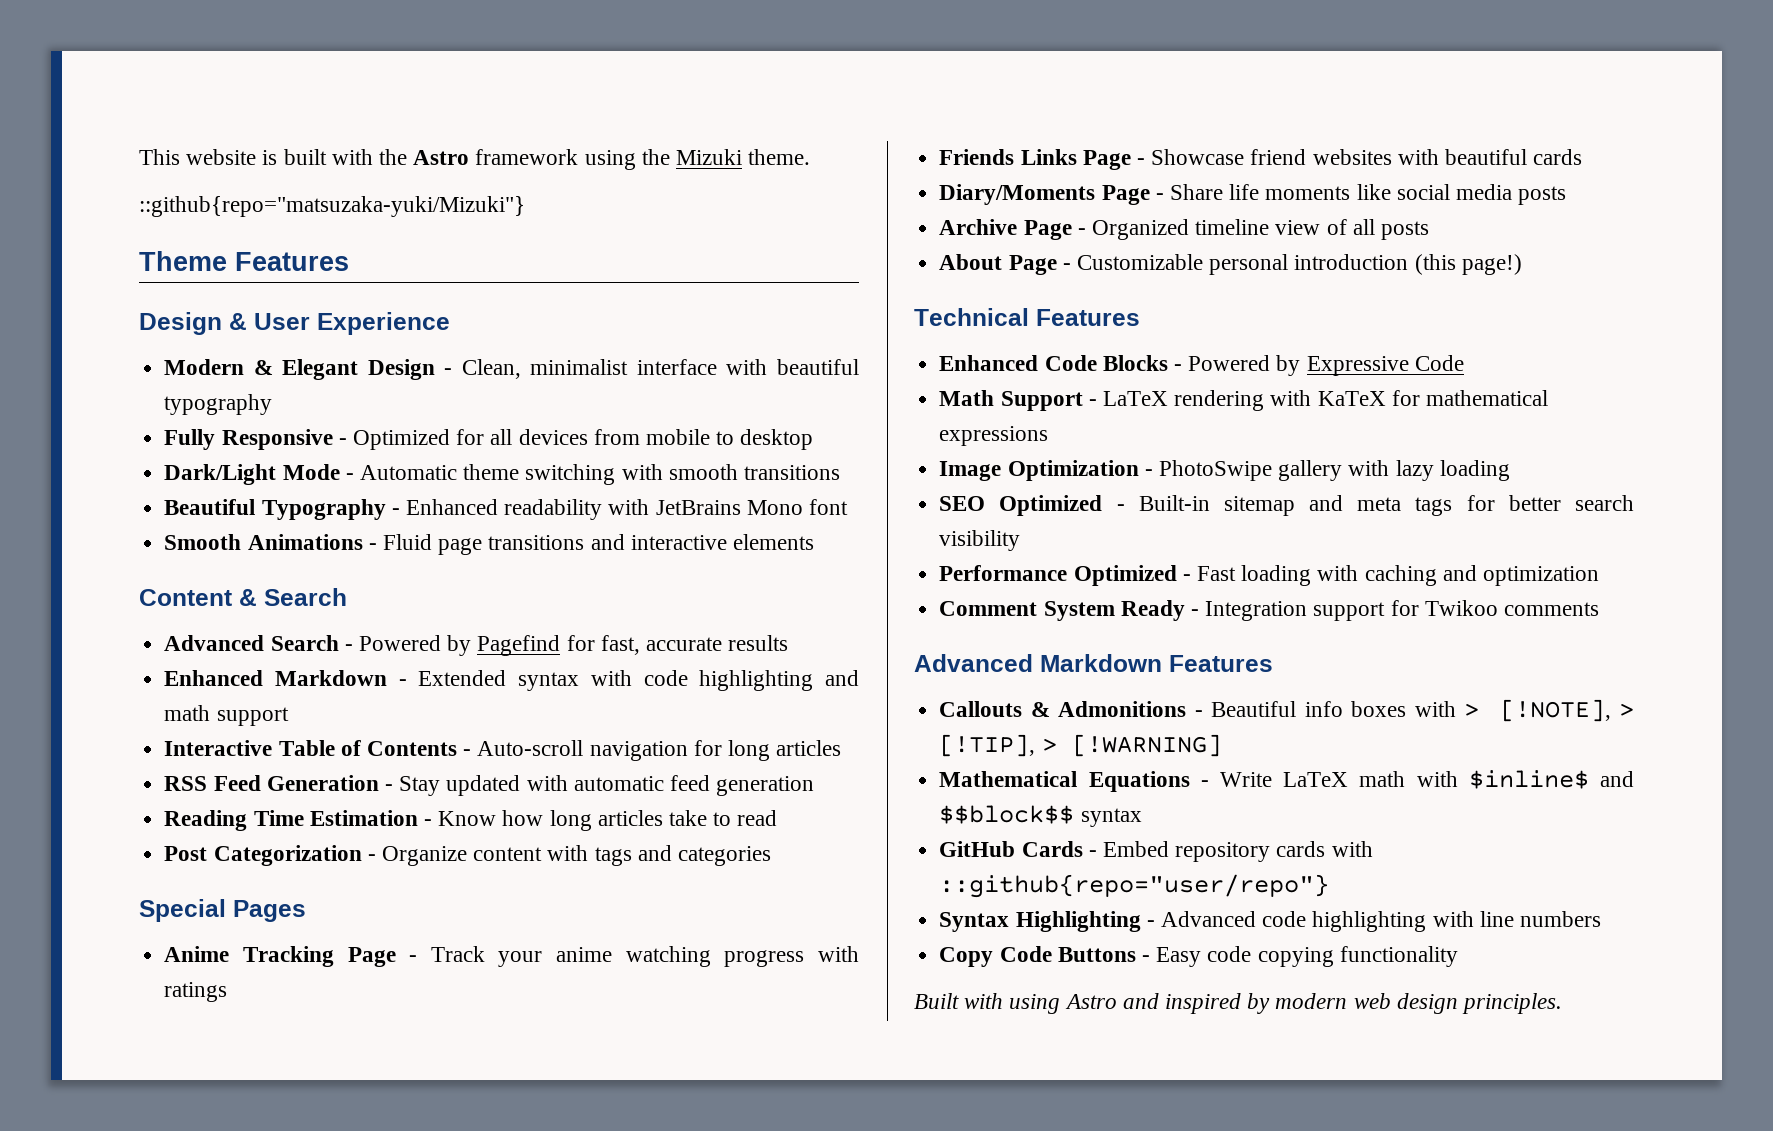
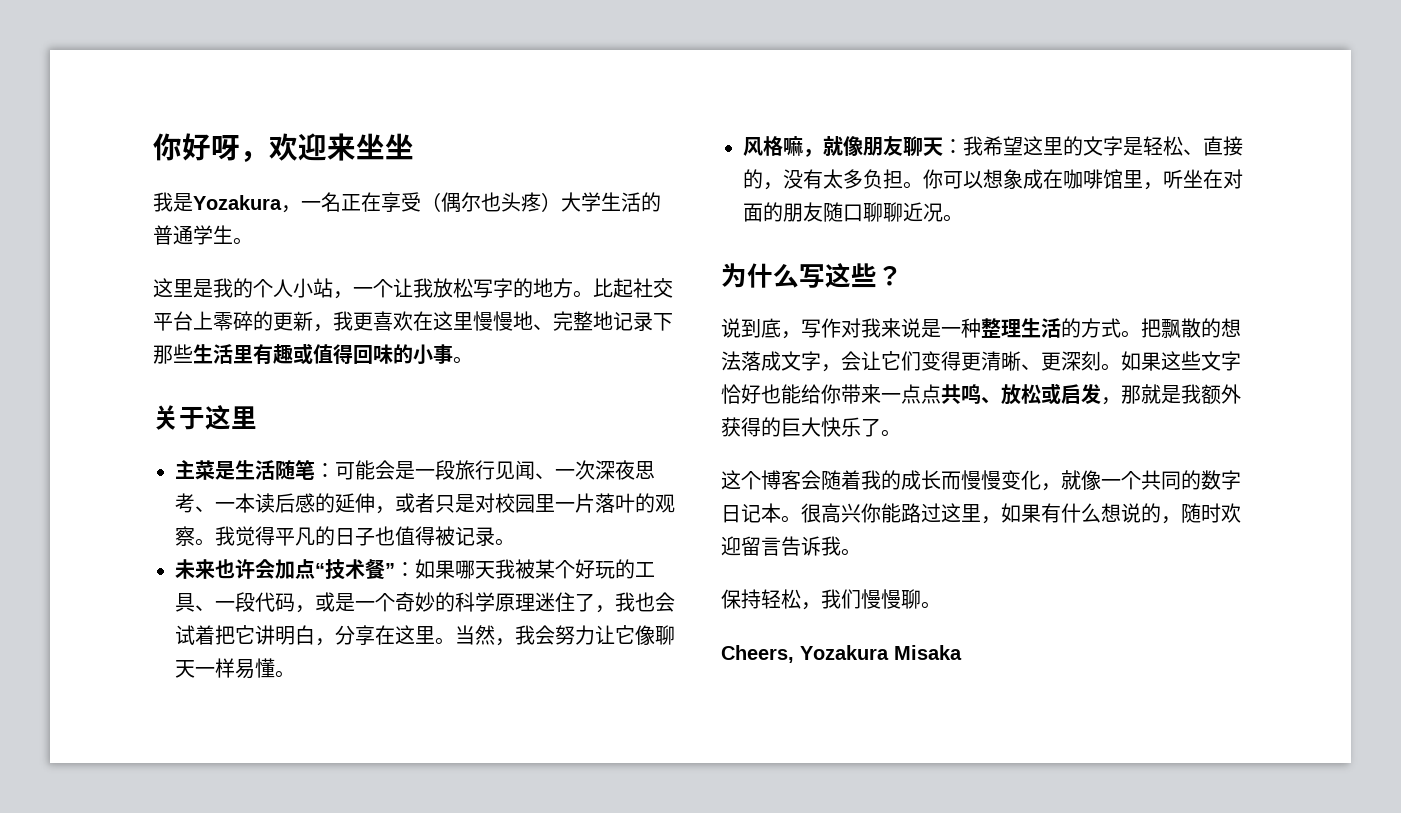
- This website is built with the Astro framework using the Mizuki theme.
- ::github{repo="matsuzaka-yuki/Mizuki"}
- Theme Features
- Design & User Experience
- Modern & Elegant Design - Clean, minimalist interface with beautiful typography
- Fully Responsive - Optimized for all devices from mobile to desktop
- Dark/Light Mode - Automatic theme switching with smooth transitions
- Beautiful Typography - Enhanced readability with JetBrains Mono font
- Smooth Animations - Fluid page transitions and interactive elements
- Content & Search
- Advanced Search - Powered by Pagefind for fast, accurate results
- Enhanced Markdown - Extended syntax with code highlighting and math support
- Interactive Table of Contents - Auto-scroll navigation for long articles
- RSS Feed Generation - Stay updated with automatic feed generation
- Reading Time Estimation - Know how long articles take to read
- Post Categorization - Organize content with tags and categories
- Special Pages
- Anime Tracking Page - Track your anime watching progress with ratings
- Friends Links Page - Showcase friend websites with beautiful cards
- Diary/Moments Page - Share life moments like social media posts
- Archive Page - Organized timeline view of all posts
- About Page - Customizable personal introduction (this page!)
- Technical Features
- Enhanced Code Blocks - Powered by Expressive Code
- Math Support - LaTeX rendering with KaTeX for mathematical expressions
- Image Optimization - PhotoSwipe gallery with lazy loading
- SEO Optimized - Built-in sitemap and meta tags for better search visibility
- Performance Optimized - Fast loading with caching and optimization
- Comment System Ready - Integration support for Twikoo comments
- Advanced Markdown Features
- Callouts & Admonitions - Beautiful info boxes with > [!NOTE], > [!TIP], > [!WARNING]
- Mathematical Equations - Write LaTeX math with $inline$ and $$block$$ syntax
- GitHub Cards - Embed repository cards with ::github{repo="user/repo"}
- Syntax Highlighting - Advanced code highlighting with line numbers
- Copy Code Buttons - Easy code copying functionality
- Built with using Astro and inspired by modern web design principles.
+ 你好呀，欢迎来坐坐
+ 我是Yozakura，一名正在享受（偶尔也头疼）大学生活的普通学生。
+ 这里是我的个人小站，一个让我放松写字的地方。比起社交平台上零碎的更新，我更喜欢在这里慢慢地、完整地记录下那些生活里有趣或值得回味的小事。
+ 关于这里
+ 主菜是生活随笔：可能会是一段旅行见闻、一次深夜思考、一本读后感的延伸，或者只是对校园里一片落叶的观察。我觉得平凡的日子也值得被记录。
+ 未来也许会加点“技术餐”：如果哪天我被某个好玩的工具、一段代码，或是一个奇妙的科学原理迷住了，我也会试着把它讲明白，分享在这里。当然，我会努力让它像聊天一样易懂。
+ 风格嘛，就像朋友聊天：我希望这里的文字是轻松、直接的，没有太多负担。你可以想象成在咖啡馆里，听坐在对面的朋友随口聊聊近况。
+ 为什么写这些？
+ 说到底，写作对我来说是一种整理生活的方式。把飘散的想法落成文字，会让它们变得更清晰、更深刻。如果这些文字恰好也能给你带来一点点共鸣、放松或启发，那就是我额外获得的巨大快乐了。
+ 这个博客会随着我的成长而慢慢变化，就像一个共同的数字日记本。很高兴你能路过这里，如果有什么想说的，随时欢迎留言告诉我。
+ 保持轻松，我们慢慢聊。
+ Cheers, Yozakura Misaka

